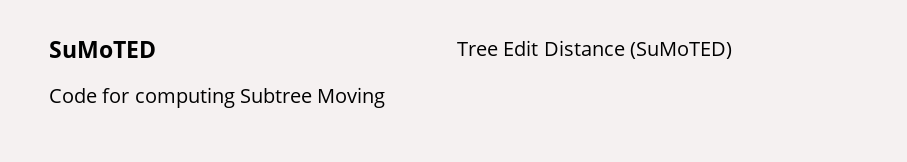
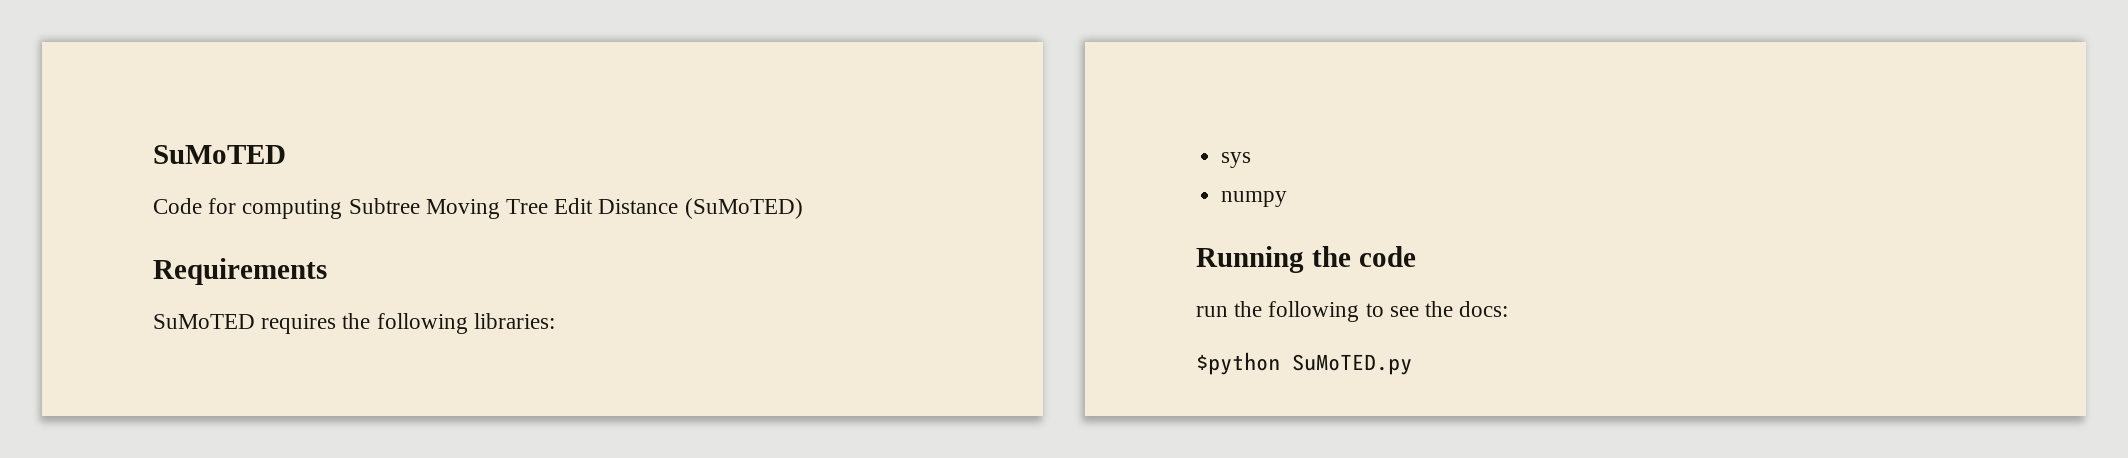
+ Requirements
+ SuMoTED requires the following libraries:
+ sys
+ numpy
+ Running the code
+ run the following to see the docs:
+ $python SuMoTED.py

